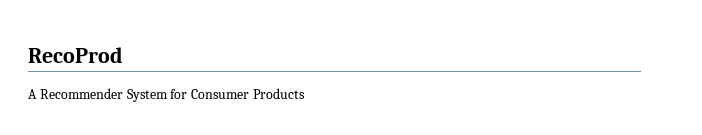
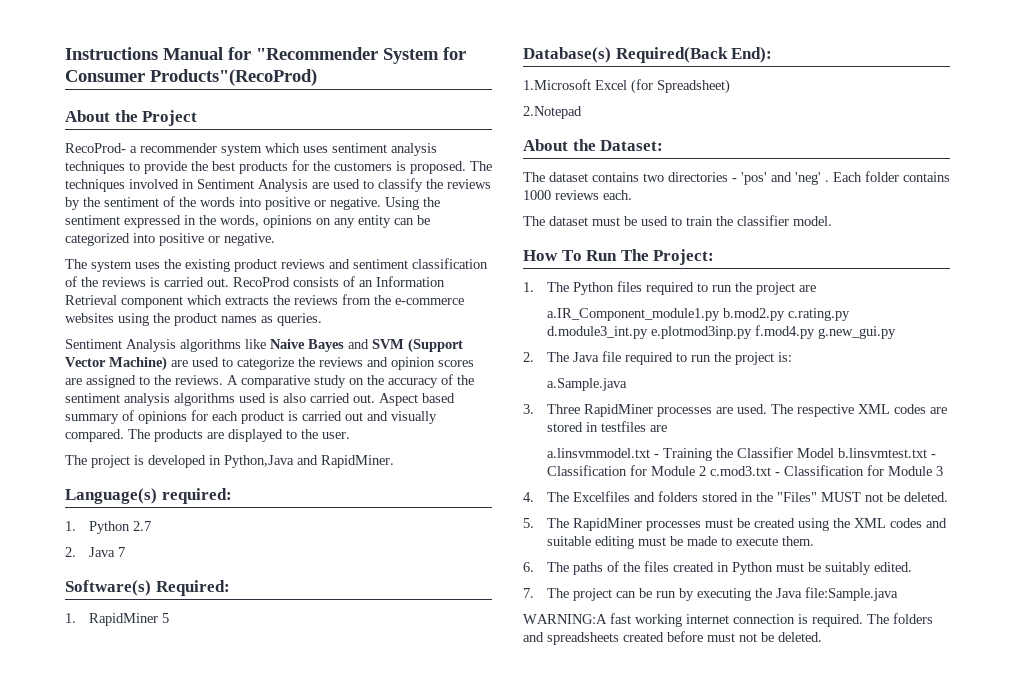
- RecoProd
- A Recommender System for Consumer Products
+ Instructions Manual for "Recommender System for Consumer Products"(RecoProd)
+ About the Project
+ RecoProd- a recommender system which uses sentiment analysis techniques to provide the best products for the customers is proposed. The techniques involved in Sentiment Analysis are used to classify the reviews by the sentiment of the words into positive or negative. Using the sentiment expressed in the words, opinions on any entity can be categorized into positive or negative.
+ The system uses the existing product reviews and sentiment classification of the reviews is carried out. RecoProd consists of an Information Retrieval component which extracts the reviews from the e-commerce websites using the product names as queries.
+ Sentiment Analysis algorithms like Naive Bayes and SVM (Support Vector Machine) are used to categorize the reviews and opinion scores are assigned to the reviews. A comparative study on the accuracy of the sentiment analysis algorithms used is also carried out. Aspect based summary of opinions for each product is carried out and visually compared. The products are displayed to the user.
+ The project is developed in Python,Java and RapidMiner.
+ Language(s) required:
+ 1. Python 2.7
+ 2. Java 7
+ Software(s) Required:
+ 1. RapidMiner 5
+ Database(s) Required(Back End):
+ 1.Microsoft Excel (for Spreadsheet)
+ 2.Notepad
+ About the Dataset:
+ The dataset contains two directories - 'pos' and 'neg' . Each folder contains 1000 reviews each.
+ The dataset must be used to train the classifier model.
+ How To Run The Project:
+ 1. The Python files required to run the project are
+ a.IR_Component_module1.py b.mod2.py c.rating.py d.module3_int.py e.plotmod3inp.py f.mod4.py g.new_gui.py
+ 2. The Java file required to run the project is:
+ a.Sample.java
+ 3. Three RapidMiner processes are used. The respective XML codes are stored in testfiles are
+ a.linsvmmodel.txt - Training the Classifier Model b.linsvmtest.txt - Classification for Module 2 c.mod3.txt - Classification for Module 3
+ 4. The Excelfiles and folders stored in the "Files" MUST not be deleted.
+ 5. The RapidMiner processes must be created using the XML codes and suitable editing must be made to execute them.
+ 6. The paths of the files created in Python must be suitably edited.
+ 7. The project can be run by executing the Java file:Sample.java
+ WARNING:A fast working internet connection is required. The folders and spreadsheets created before must not be deleted.

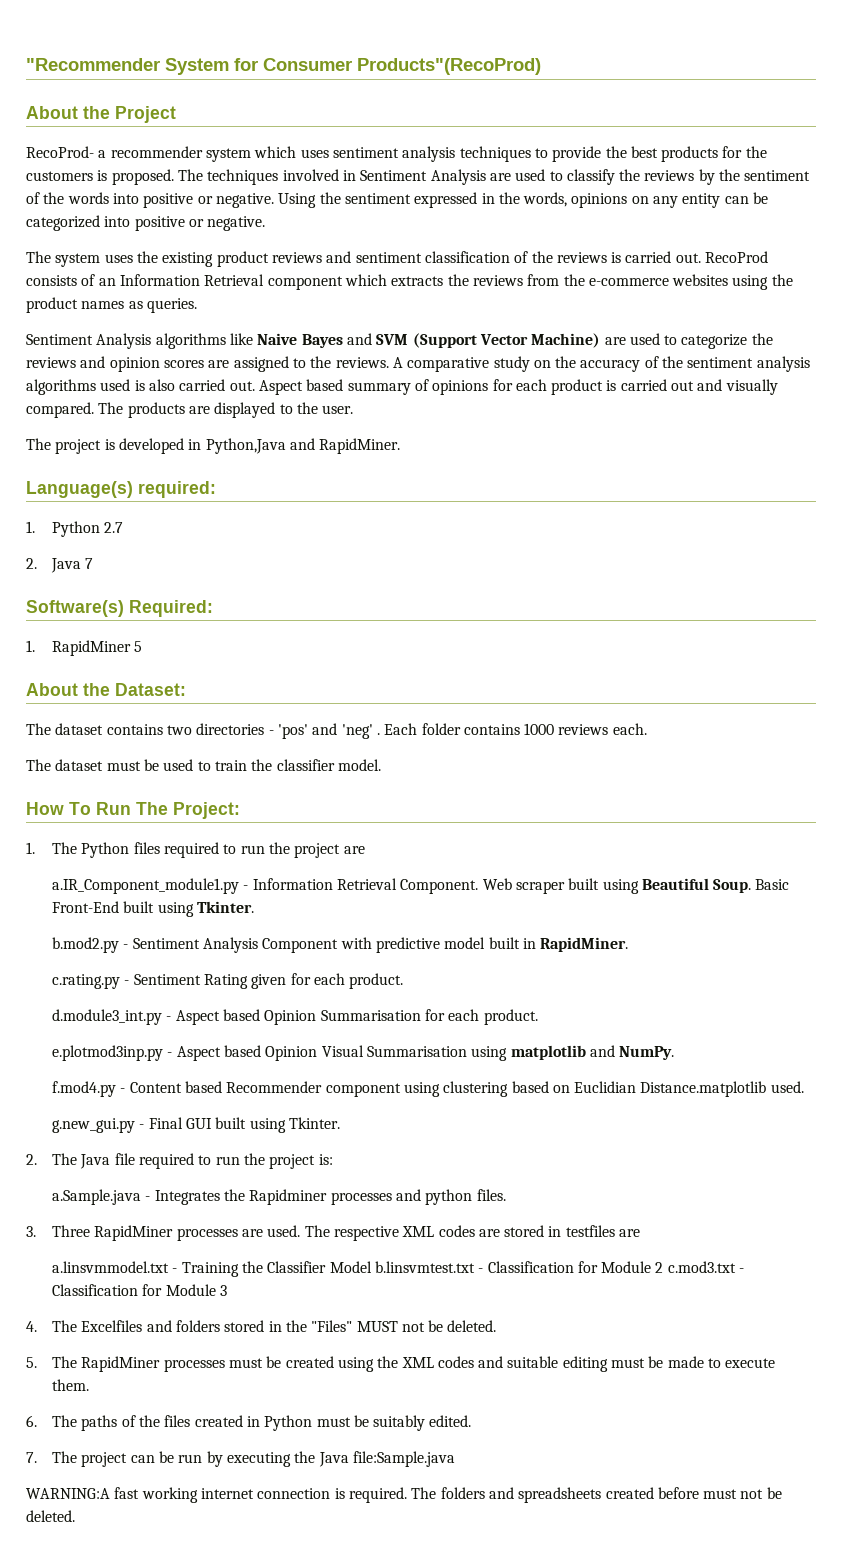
- Instructions Manual for "Recommender System for Consumer Products"(RecoProd)
+ "Recommender System for Consumer Products"(RecoProd)
- Database(s) Required(Back End):
- 1.Microsoft Excel (for Spreadsheet)
- 2.Notepad
- a.IR_Component_module1.py b.mod2.py c.rating.py d.module3_int.py e.plotmod3inp.py f.mod4.py g.new_gui.py
+ a.IR_Component_module1.py - Information Retrieval Component. Web scraper built using Beautiful Soup. Basic Front-End built using Tkinter.
+ b.mod2.py - Sentiment Analysis Component with predictive model built in RapidMiner.
+ c.rating.py - Sentiment Rating given for each product.
+ d.module3_int.py - Aspect based Opinion Summarisation for each product.
+ e.plotmod3inp.py - Aspect based Opinion Visual Summarisation using matplotlib and NumPy.
+ f.mod4.py - Content based Recommender component using clustering based on Euclidian Distance.matplotlib used.
+ g.new_gui.py - Final GUI built using Tkinter.
- a.Sample.java
+ a.Sample.java - Integrates the Rapidminer processes and python files.

